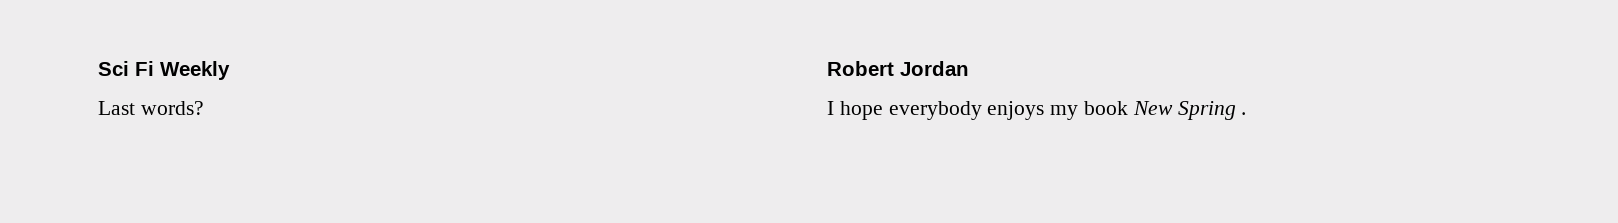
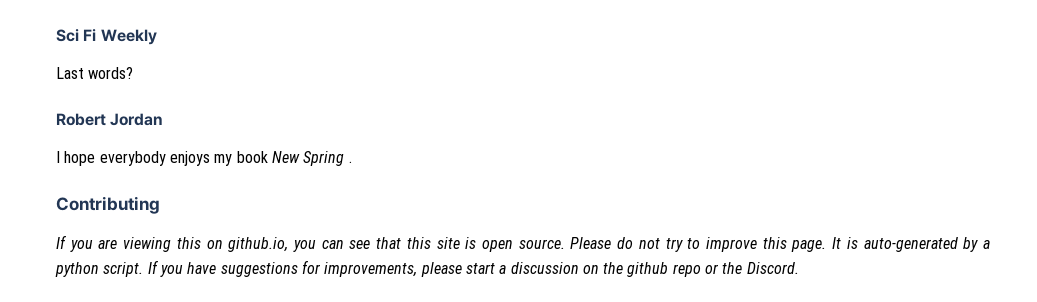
+ Contributing
+ If you are viewing this on github.io, you can see that this site is open source. Please do not try to improve this page. It is auto-generated by a python script. If you have suggestions for improvements, please start a discussion on the github repo or the Discord.

